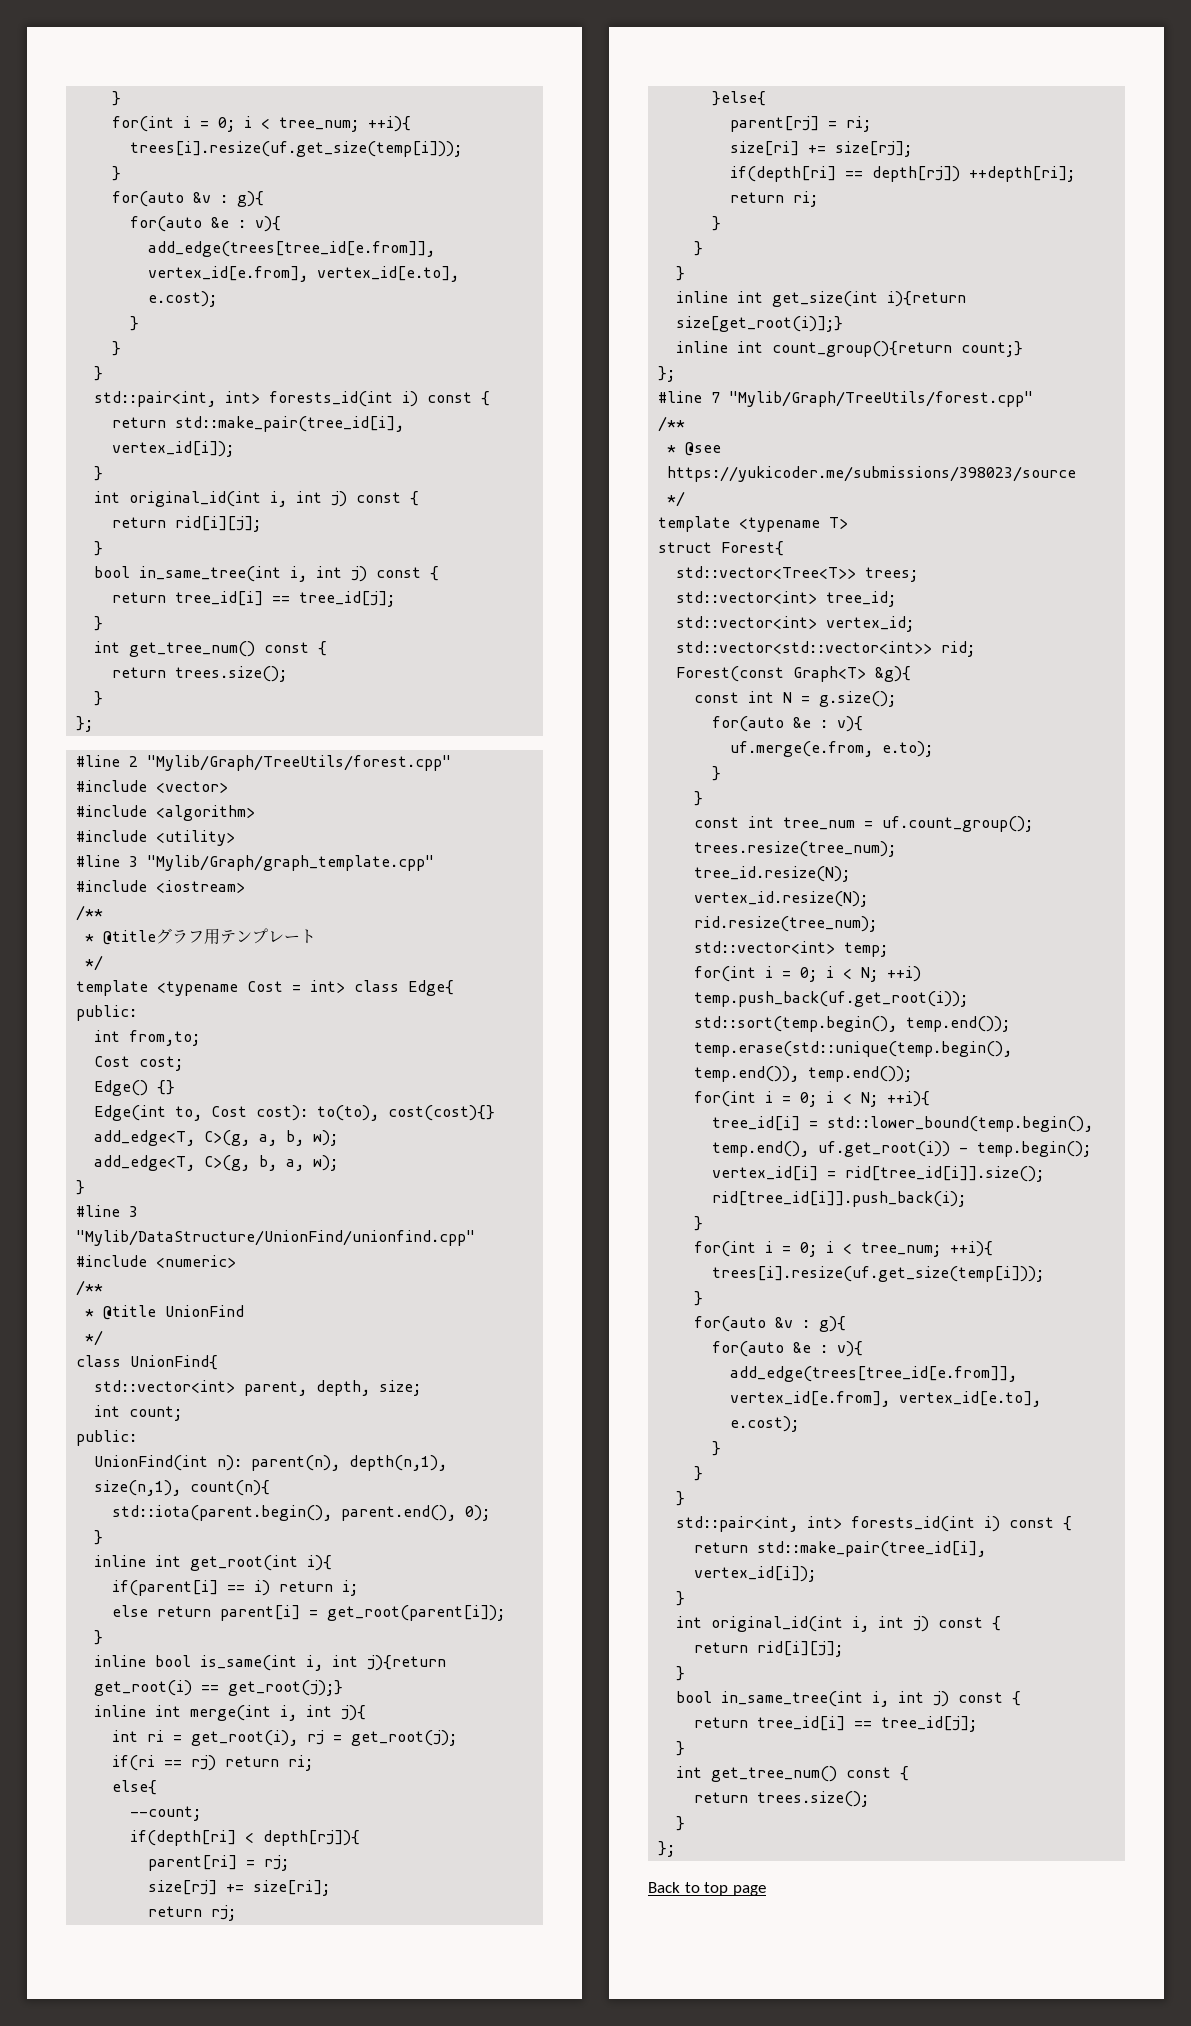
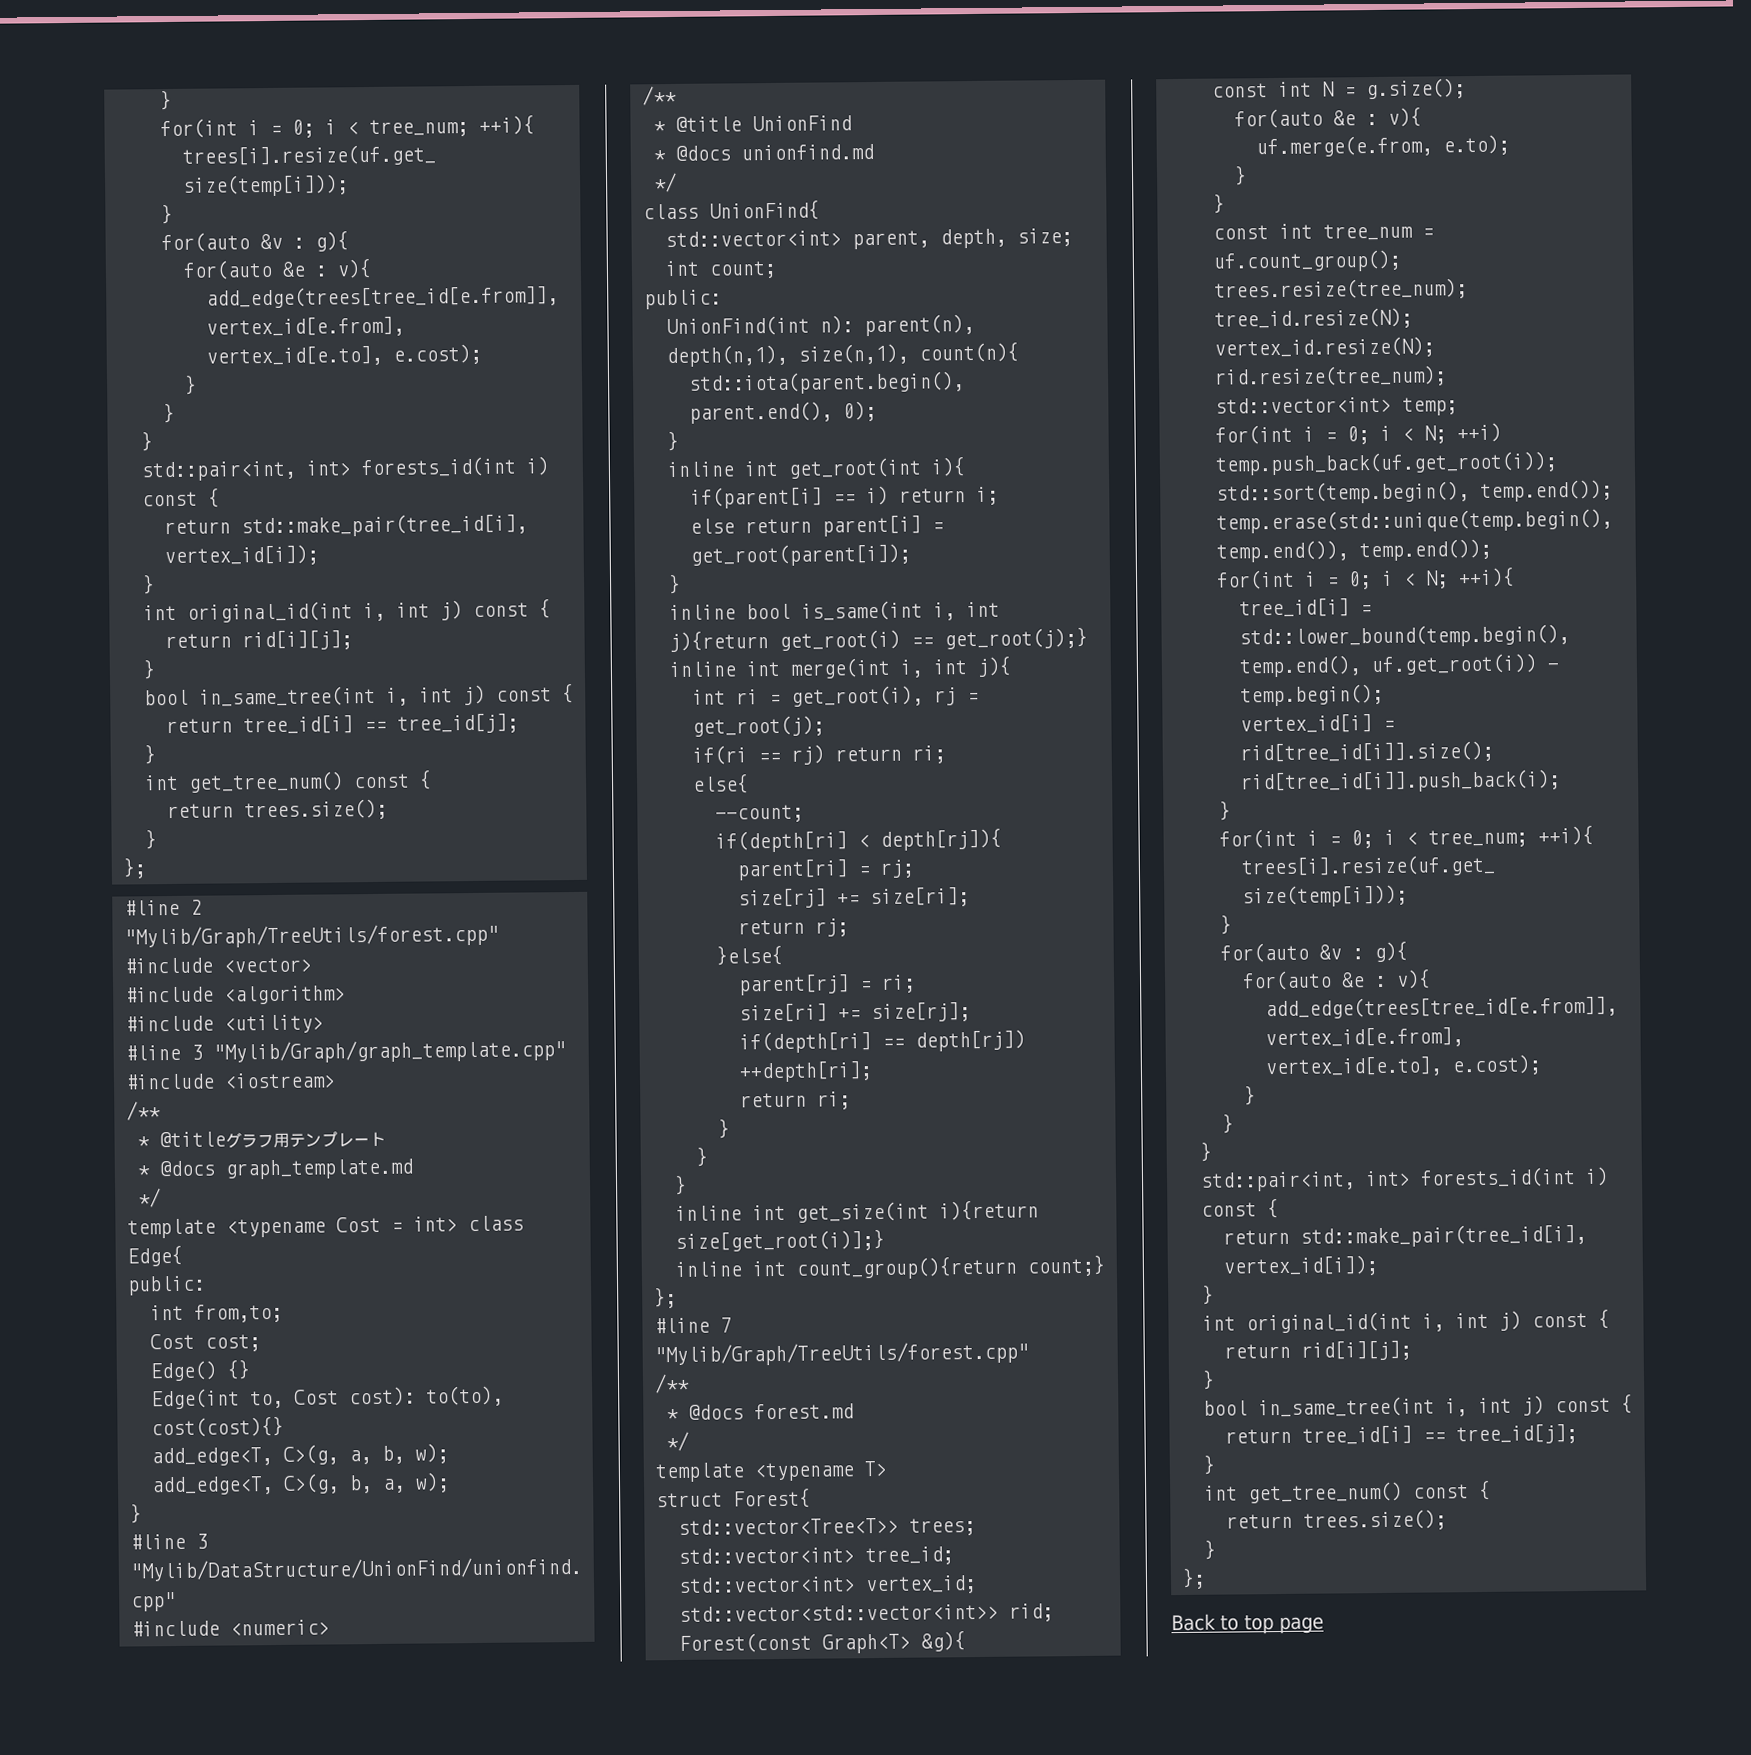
+ * @docs graph_template.md
+ * @docs unionfind.md
- * @see https://yukicoder.me/submissions/398023/source
+ * @docs forest.md

